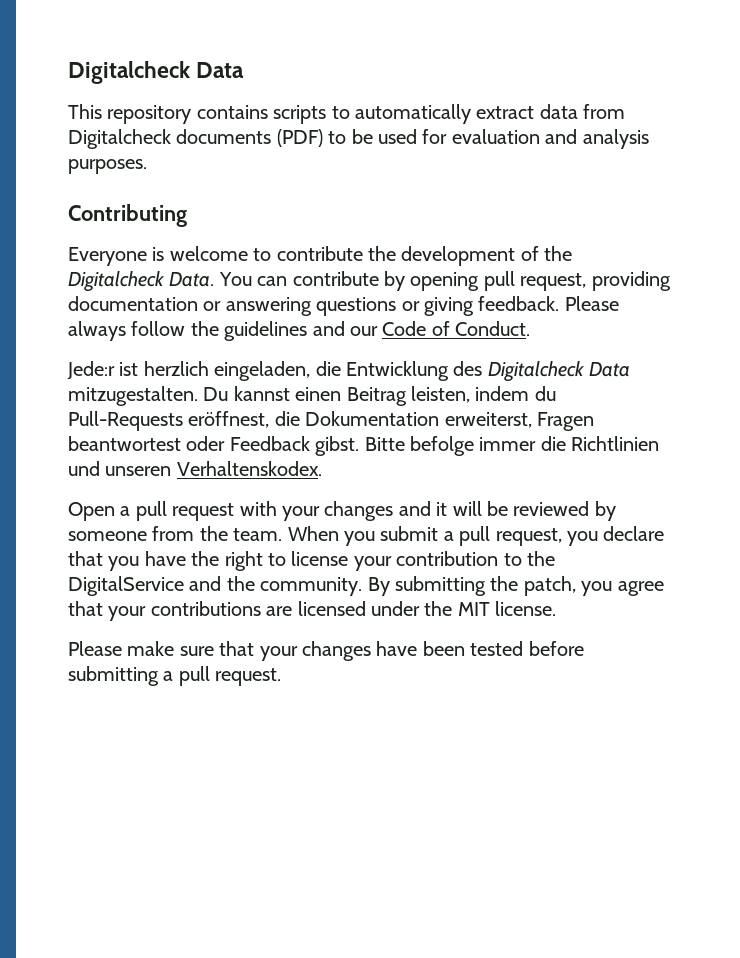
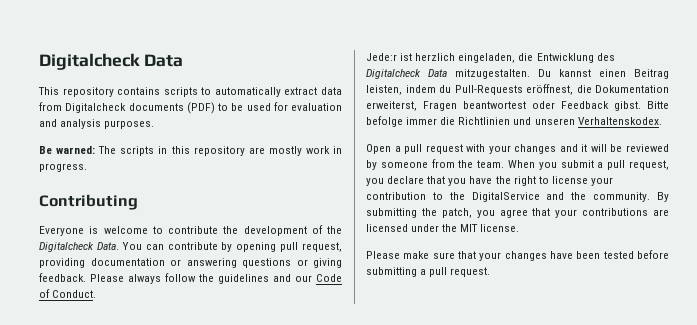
+ Be warned: The scripts in this repository are mostly work in progress.

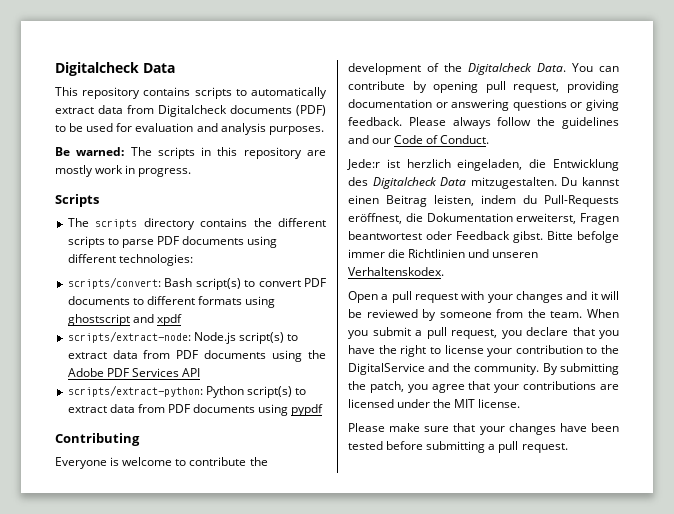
+ Scripts
+ The scripts directory contains the different scripts to parse PDF documents using different technologies:
+ scripts/convert: Bash script(s) to convert PDF documents to different formats using ghostscript and xpdf
+ scripts/extract-node: Node.js script(s) to extract data from PDF documents using the Adobe PDF Services API
+ scripts/extract-python: Python script(s) to extract data from PDF documents using pypdf

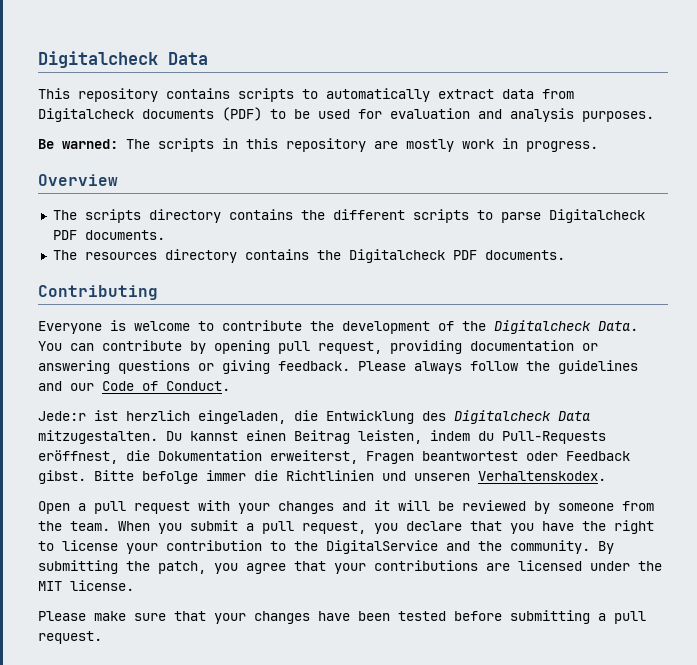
- Scripts
+ Overview
- The scripts directory contains the different scripts to parse PDF documents using different technologies:
- scripts/convert: Bash script(s) to convert PDF documents to different formats using ghostscript and xpdf
- scripts/extract-node: Node.js script(s) to extract data from PDF documents using the Adobe PDF Services API
- scripts/extract-python: Python script(s) to extract data from PDF documents using pypdf
+ The scripts directory contains the different scripts to parse Digitalcheck PDF documents.
+ The resources directory contains the Digitalcheck PDF documents.

